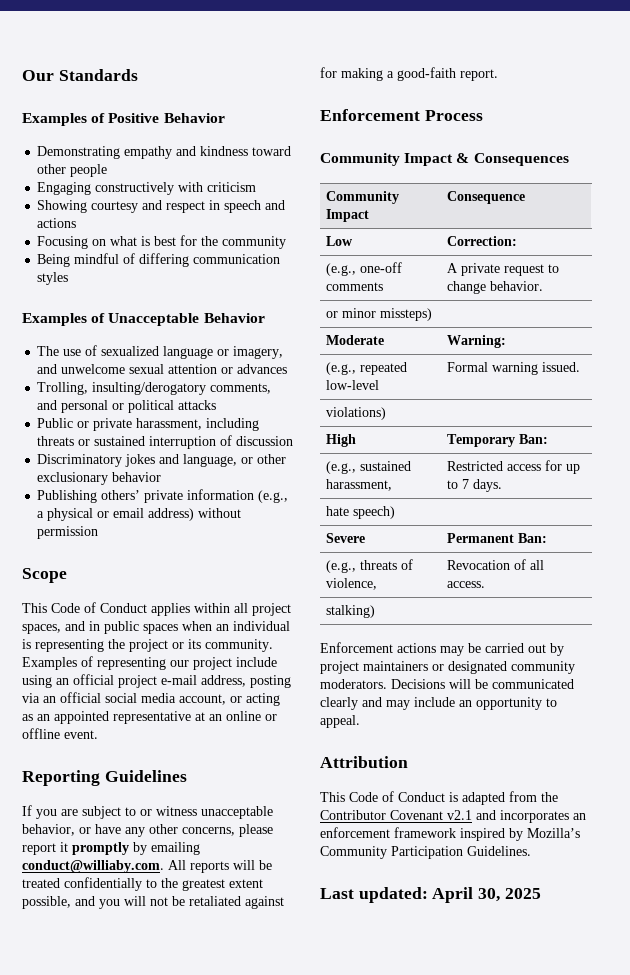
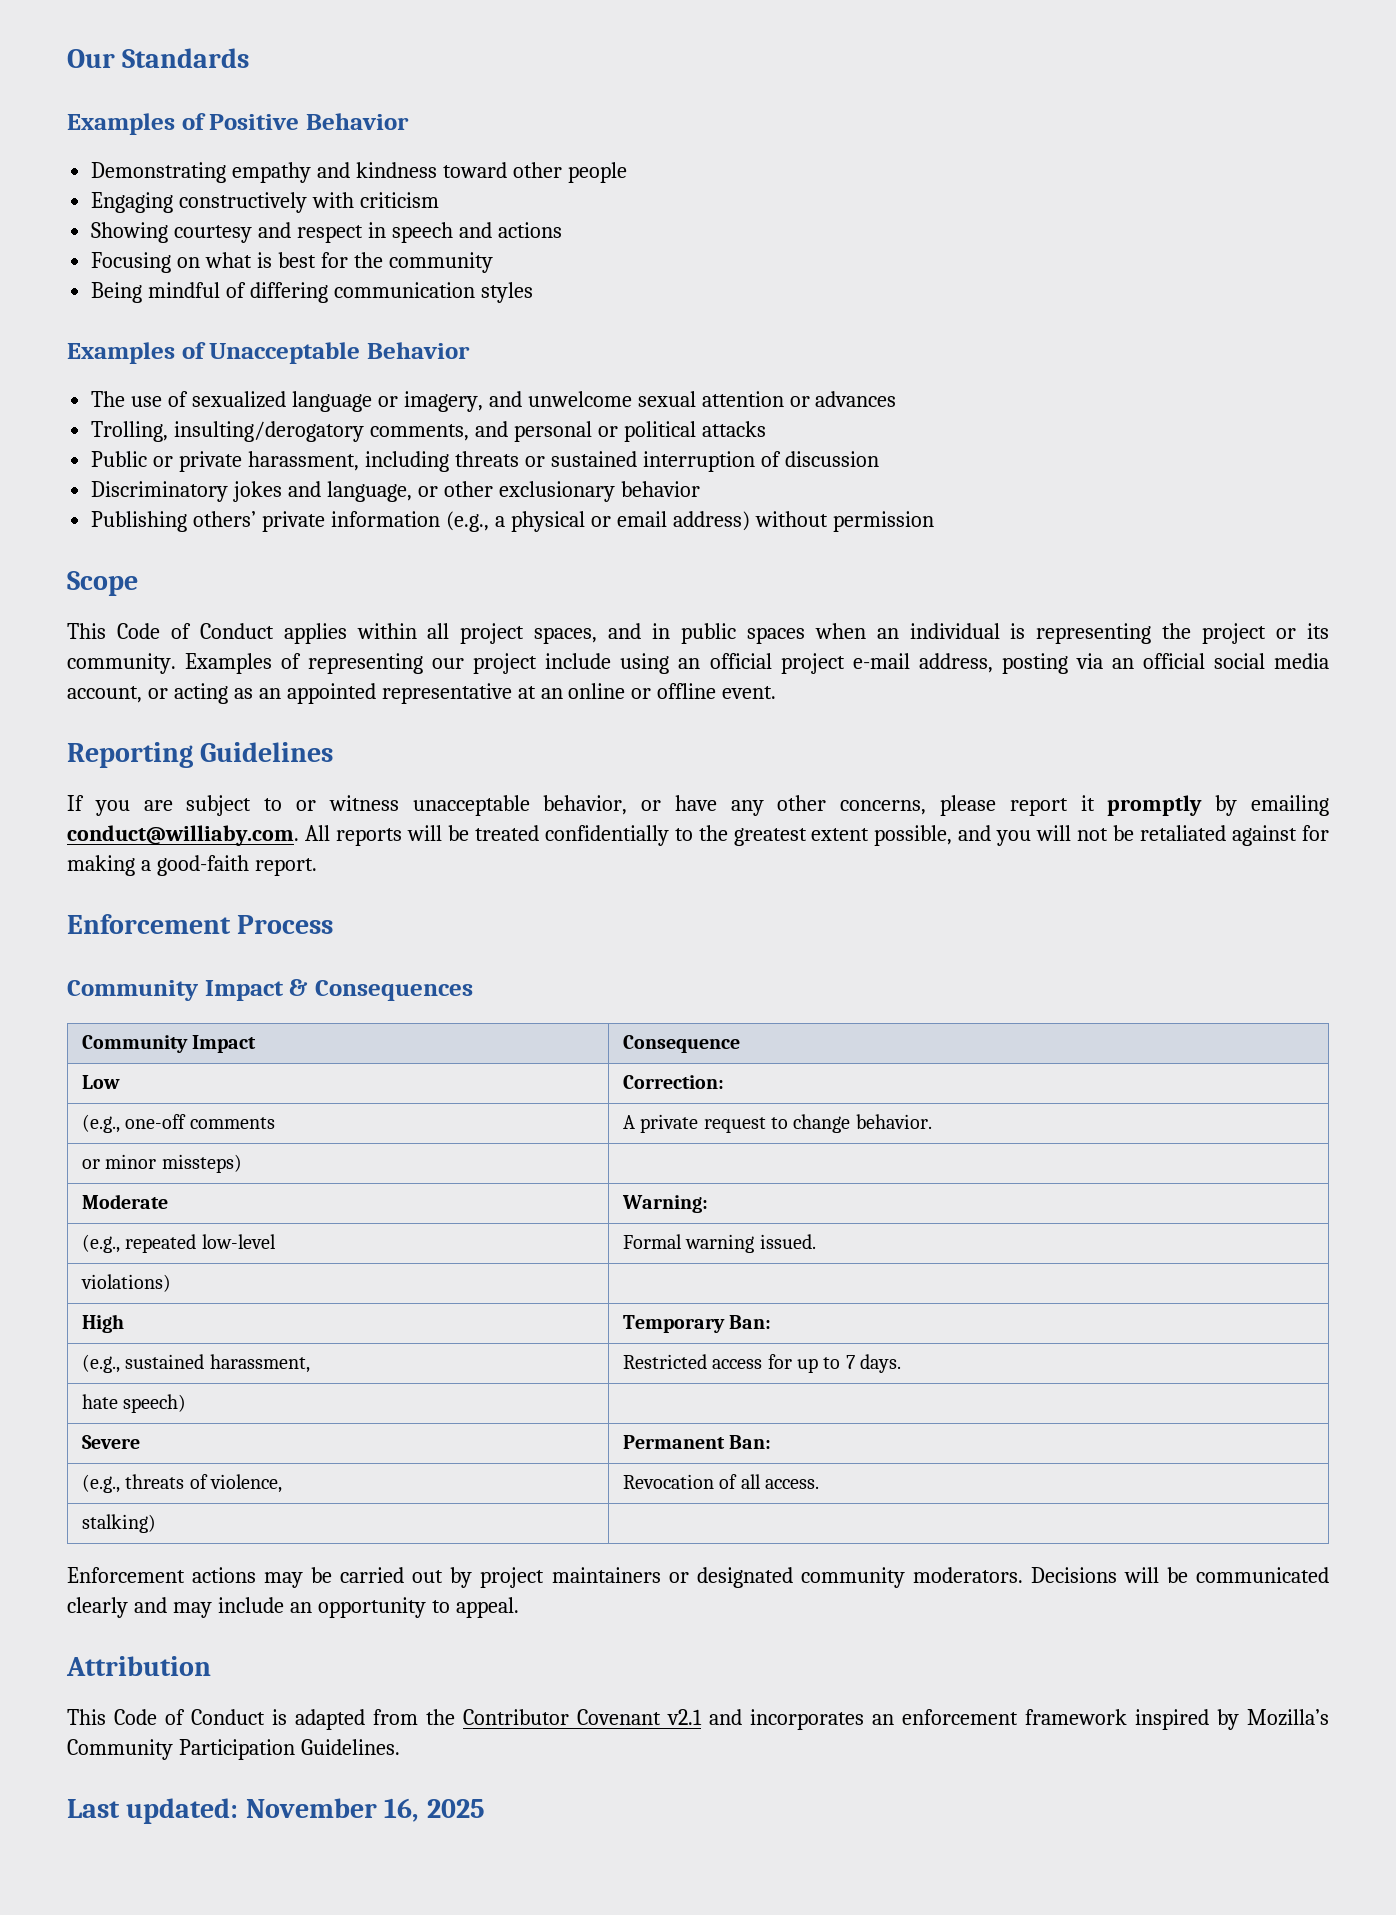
- Last updated: April 30, 2025
+ Last updated: November 16, 2025

